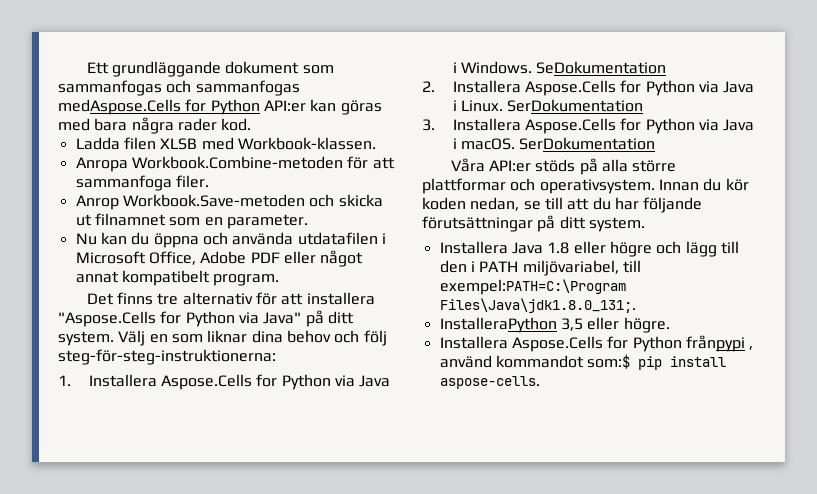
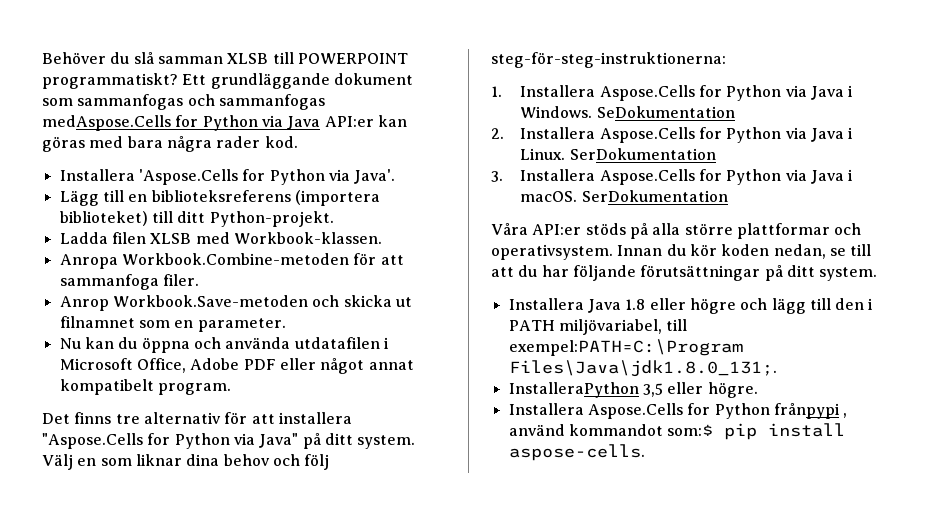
+ Behöver du slå samman XLSB till POWERPOINT programmatiskt?
- Ett grundläggande dokument som sammanfogas och sammanfogas medAspose.Cells for Python API:er kan göras med bara några rader kod.
+ Ett grundläggande dokument som sammanfogas och sammanfogas medAspose.Cells for Python via Java API:er kan göras med bara några rader kod.
+ Installera 'Aspose.Cells for Python via Java'.
+ Lägg till en biblioteksreferens (importera biblioteket) till ditt Python-projekt.

